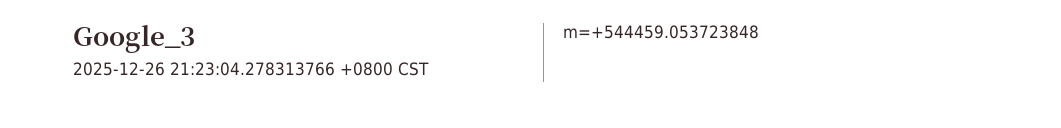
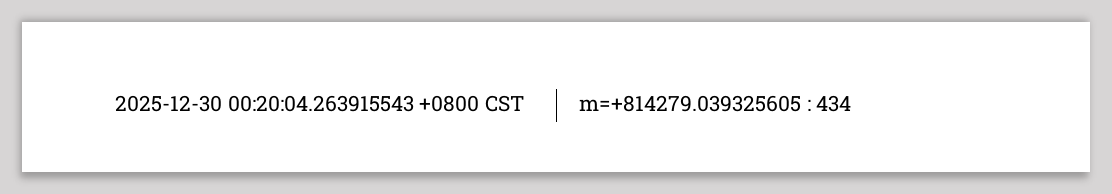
- Google_3
- 2025-12-26 21:23:04.278313766 +0800 CST m=+544459.053723848
+ 2025-12-30 00:20:04.263915543 +0800 CST m=+814279.039325605 : 434

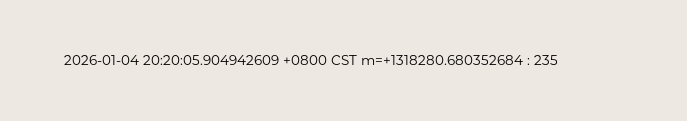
- 2025-12-30 00:20:04.263915543 +0800 CST m=+814279.039325605 : 434
+ 2026-01-04 20:20:05.904942609 +0800 CST m=+1318280.680352684 : 235

